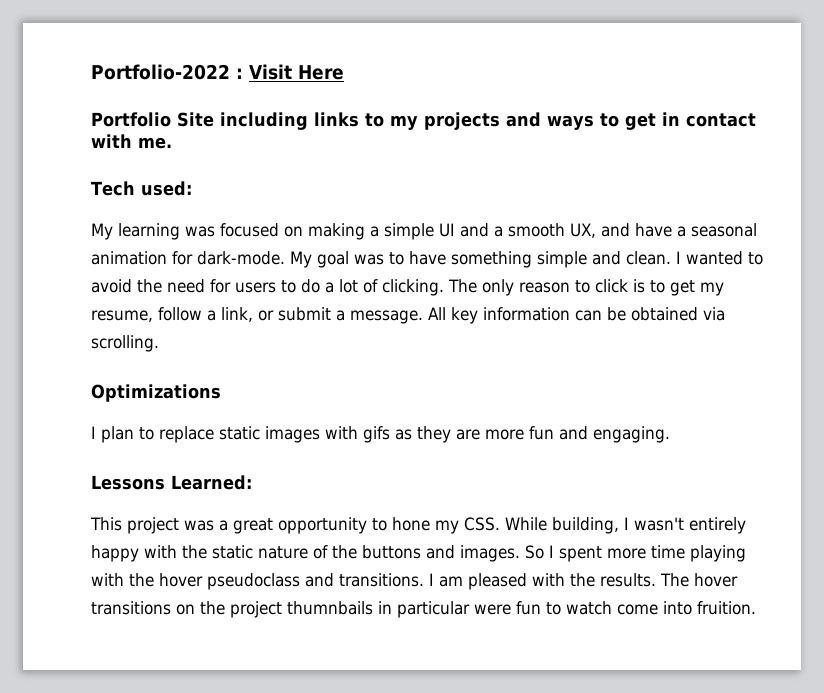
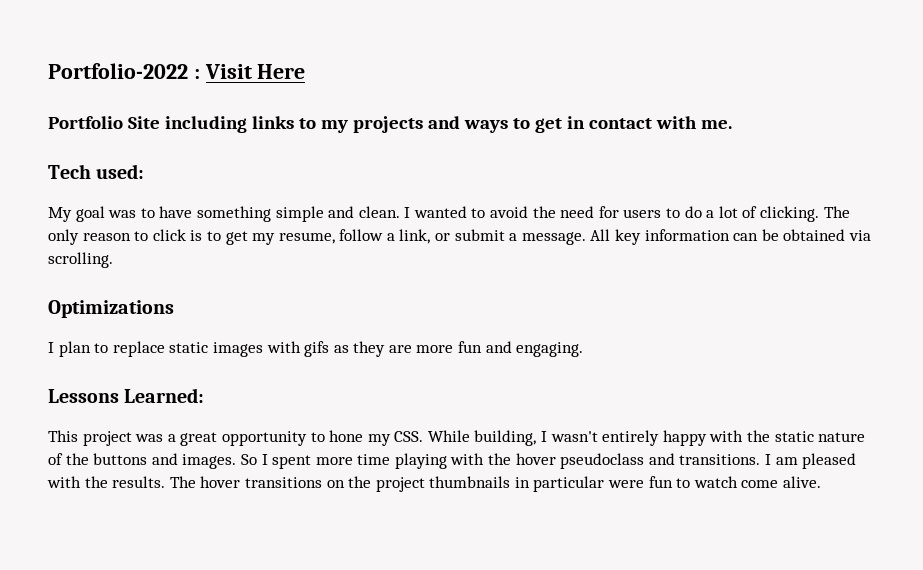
- My learning was focused on making a simple UI and a smooth UX, and have a seasonal animation for dark-mode. My goal was to have something simple and clean.
+ My goal was to have something simple and clean.
- The hover transitions on the project thumnbails in particular were fun to watch come into fruition.
+ The hover transitions on the project thumbnails in particular were fun to watch come alive.

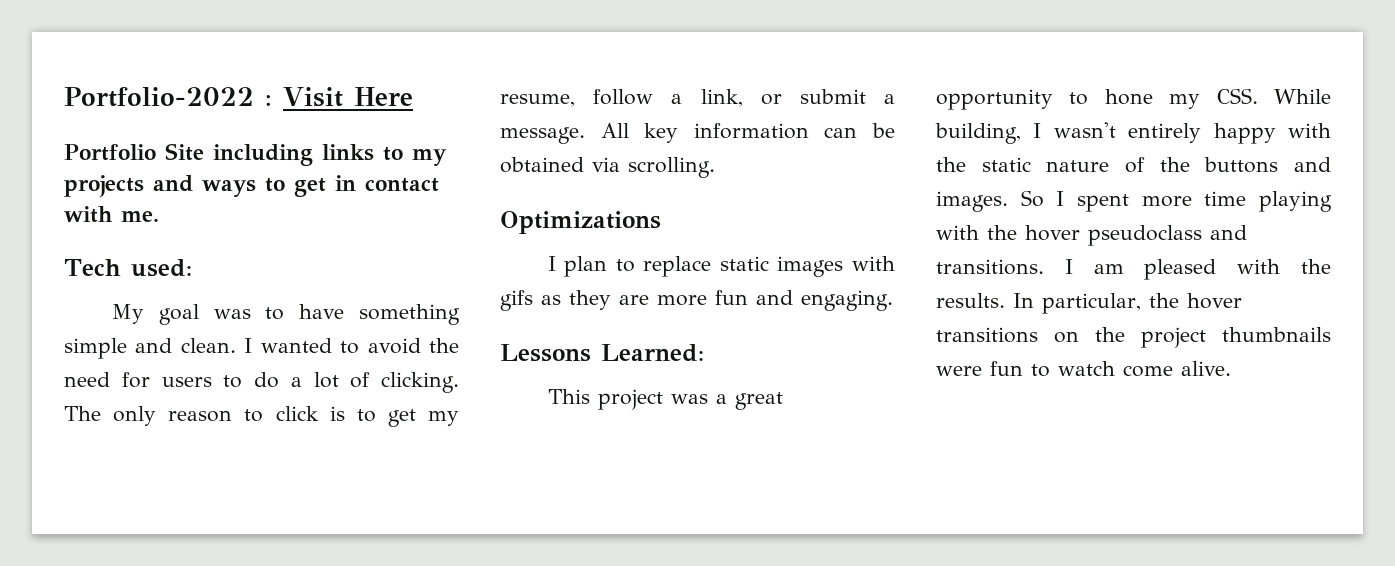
- The hover transitions on the project thumbnails in particular were fun to watch come alive.
+ In particular, the hover transitions on the project thumbnails were fun to watch come alive.

